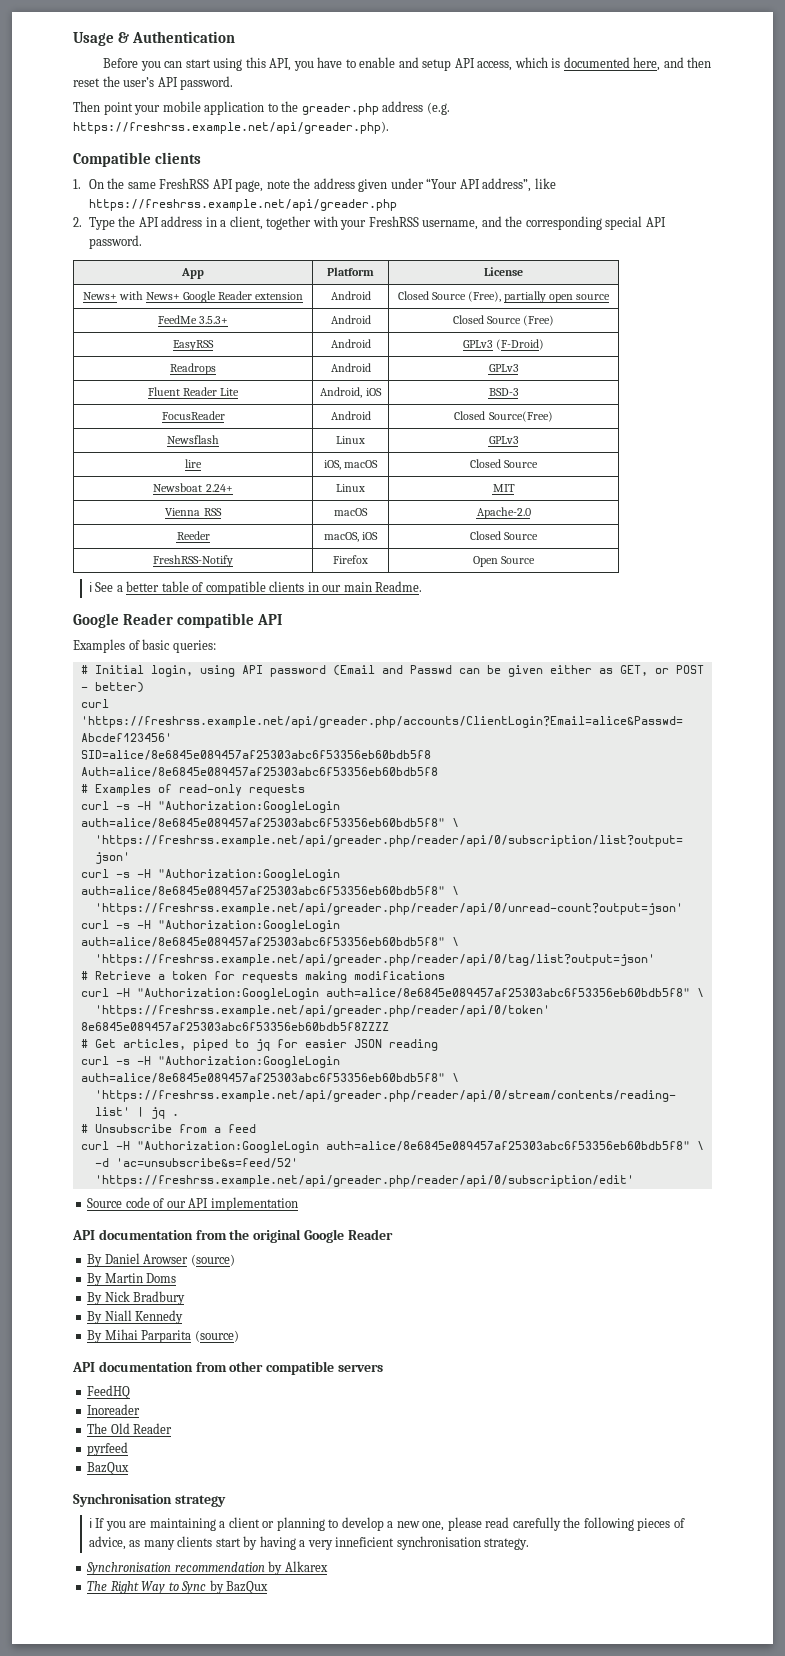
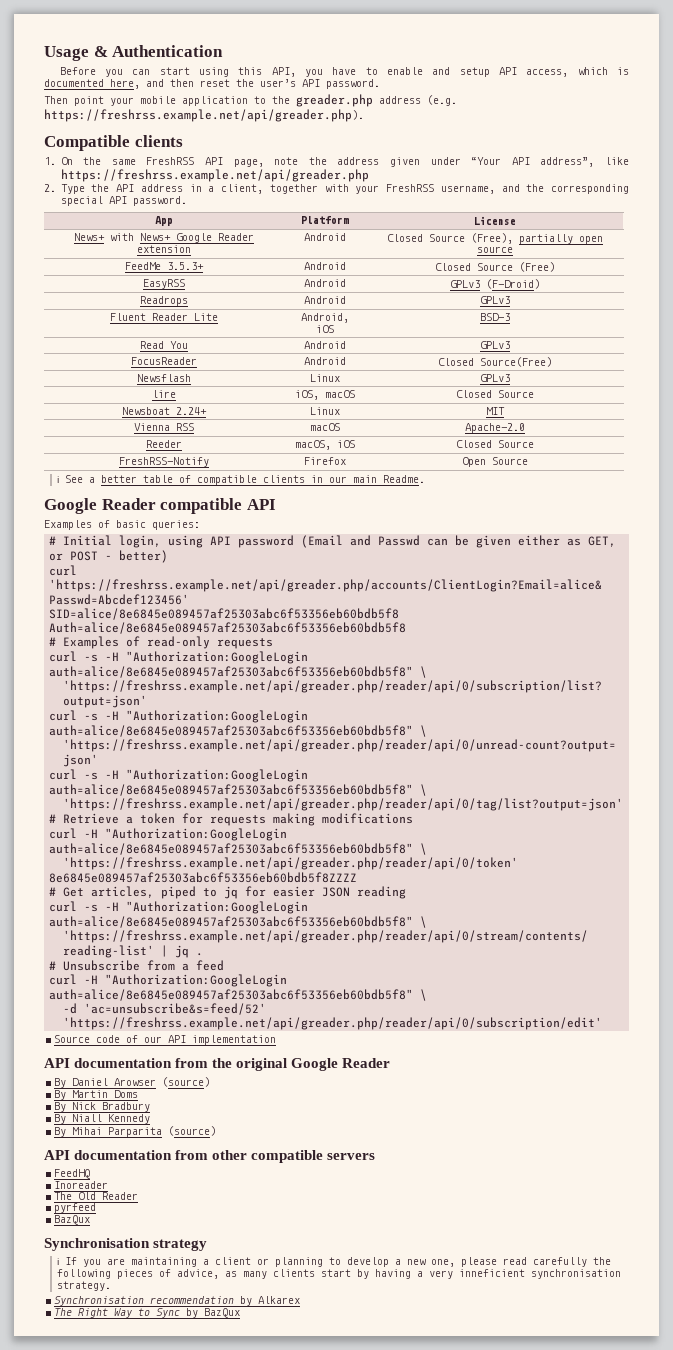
+ Read You | Android | GPLv3

